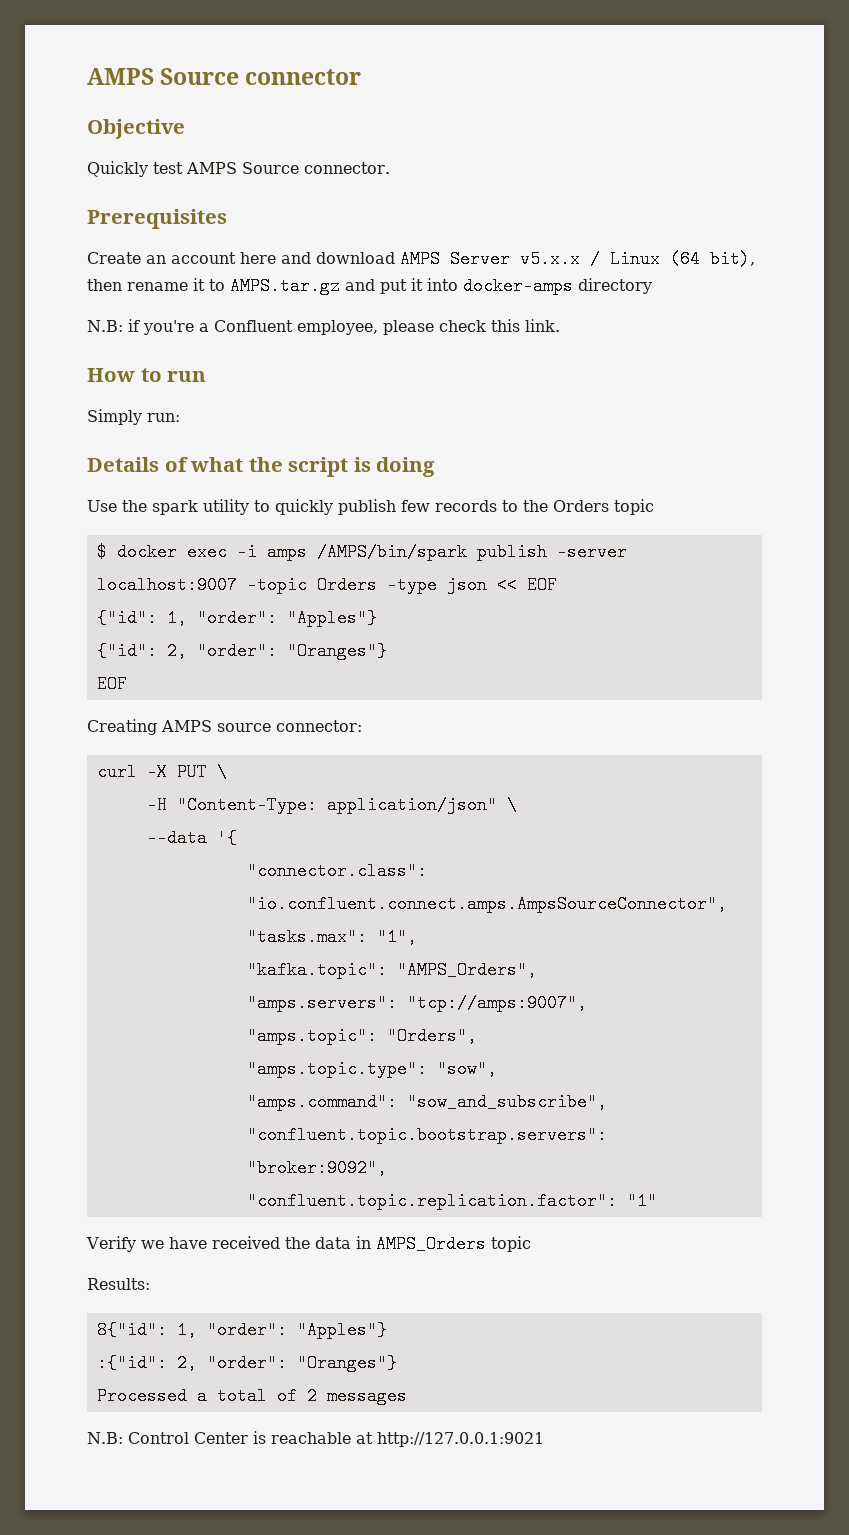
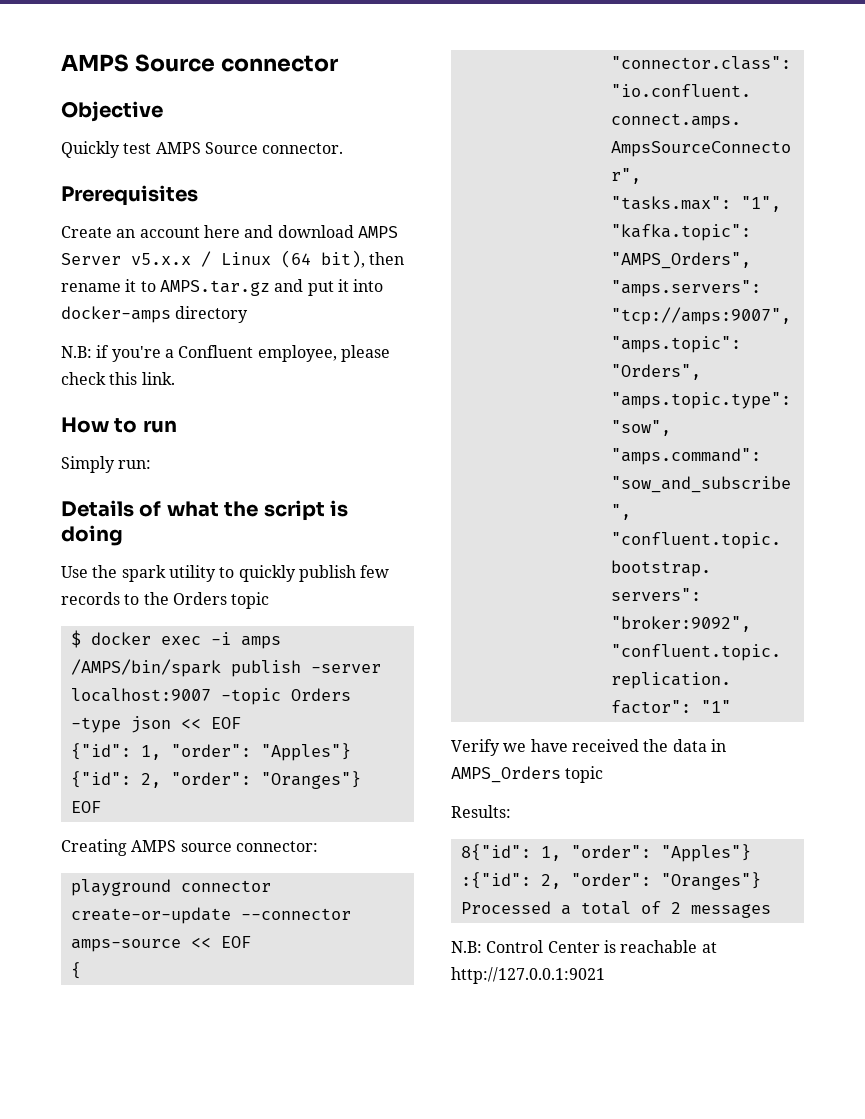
- curl -X PUT \
- -H "Content-Type: application/json" \
- --data '{
+ playground connector create-or-update --connector amps-source << EOF
+ {

